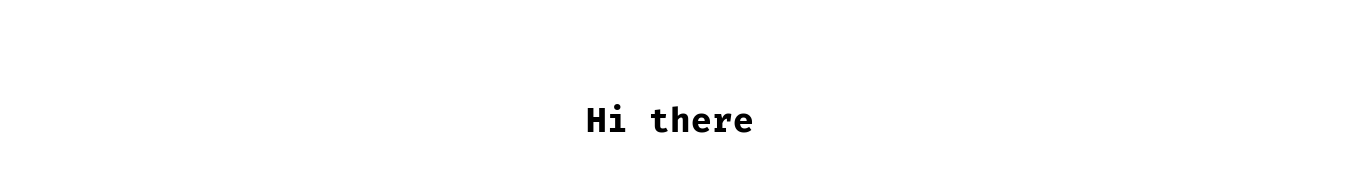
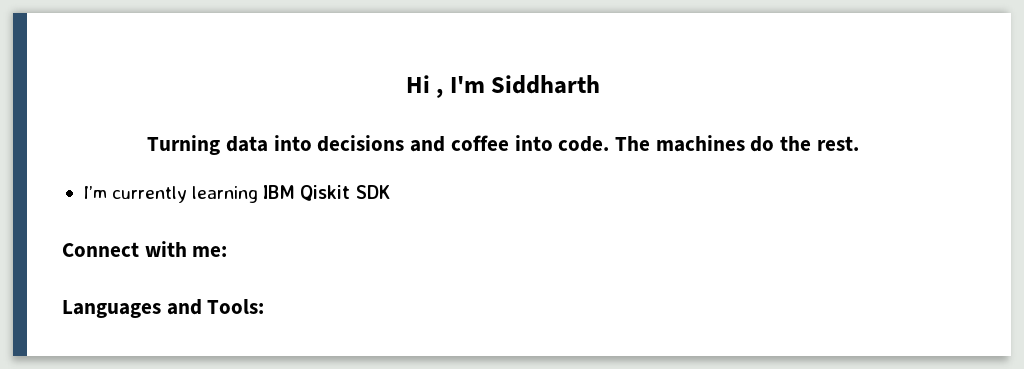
- Hi there
+ Hi , I'm Siddharth
+ Turning data into decisions and coffee into code. The machines do the rest.
+ I’m currently learning IBM Qiskit SDK
+ Connect with me:
+ Languages and Tools:

